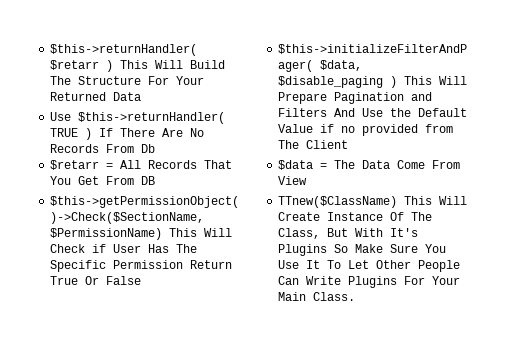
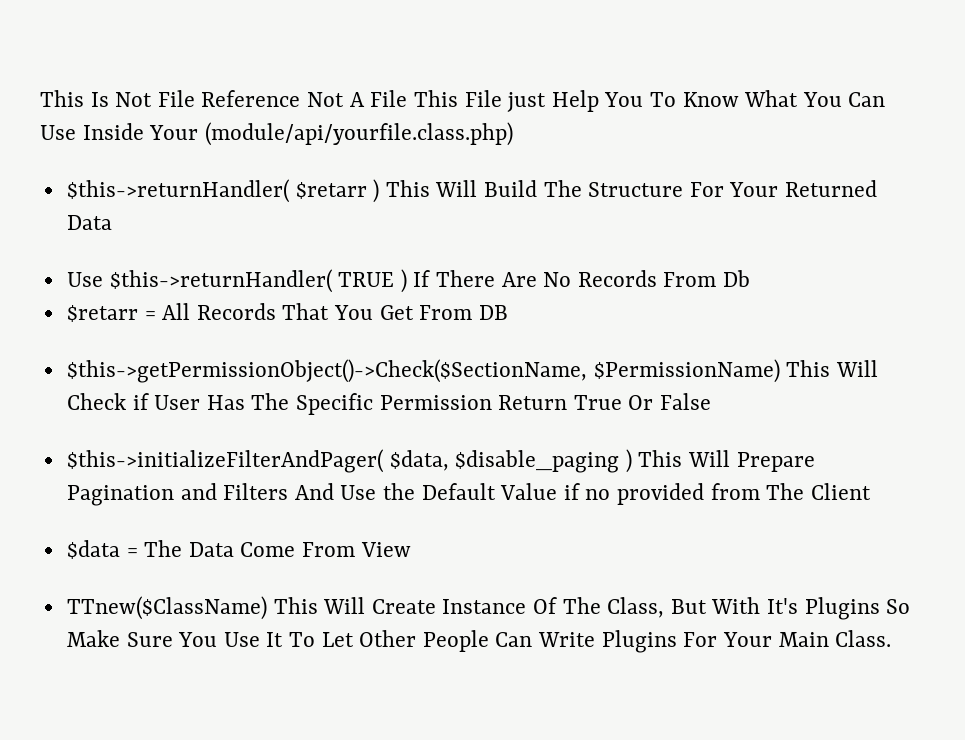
+ This Is Not File Reference Not A File This File just Help You To Know What You Can Use Inside Your (module/api/yourfile.class.php)

